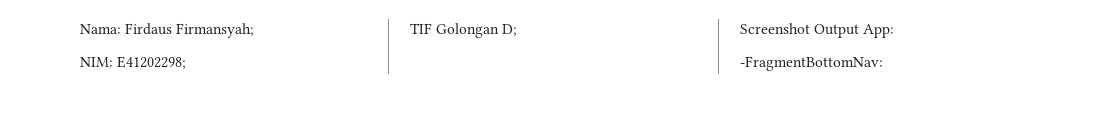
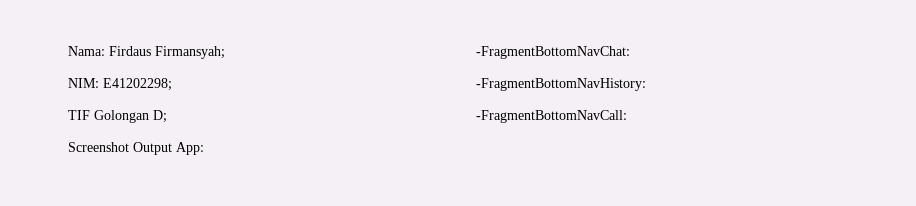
- -FragmentBottomNav:
+ -FragmentBottomNavChat:
+ -FragmentBottomNavHistory:
+ -FragmentBottomNavCall:

